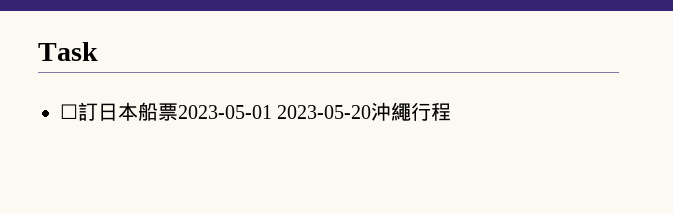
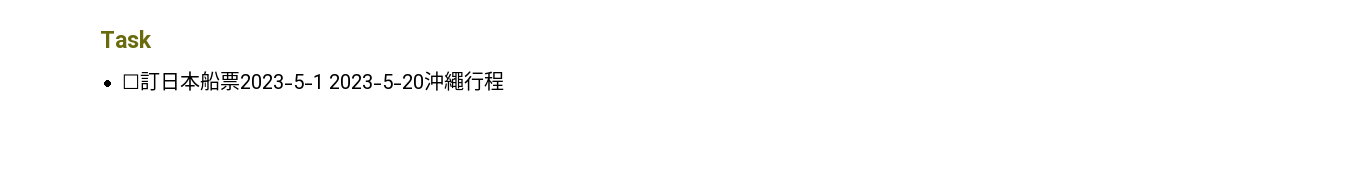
- ☐訂日本船票2023-05-01 2023-05-20沖繩行程
+ ☐訂日本船票2023-5-1 2023-5-20沖繩行程

